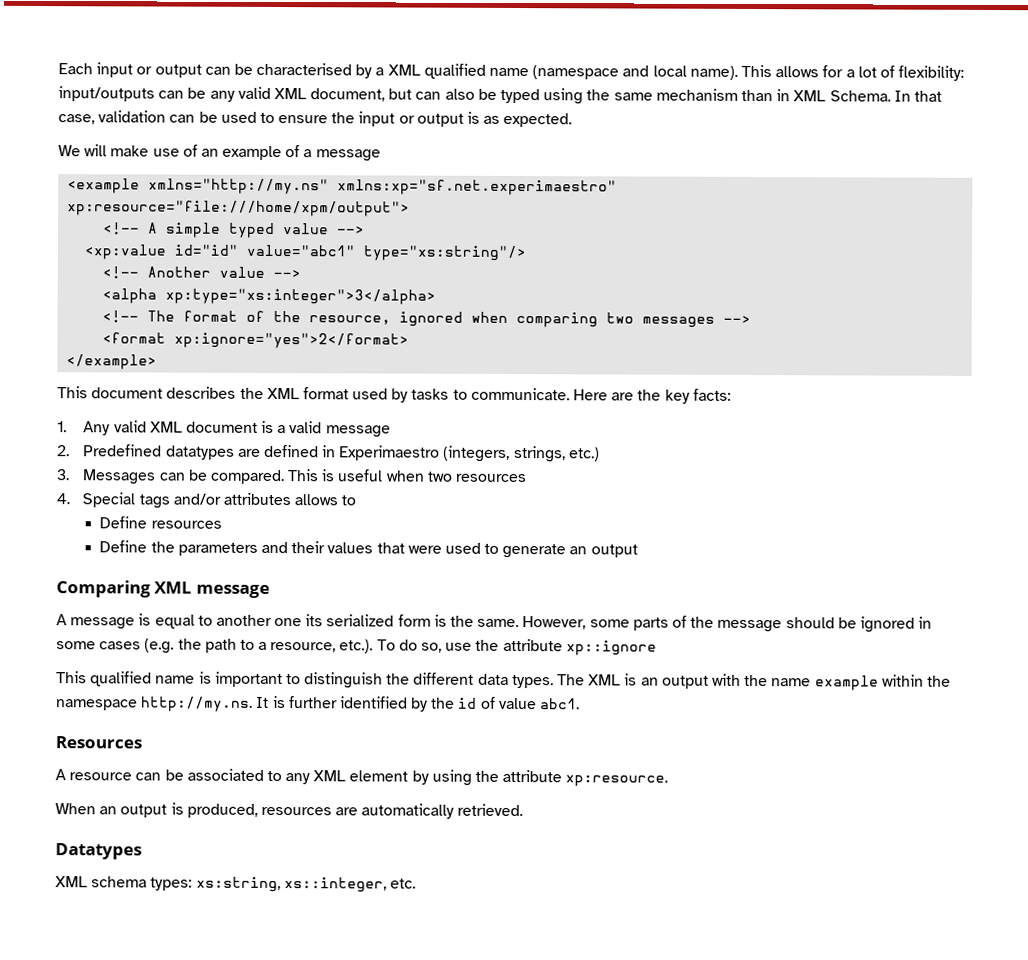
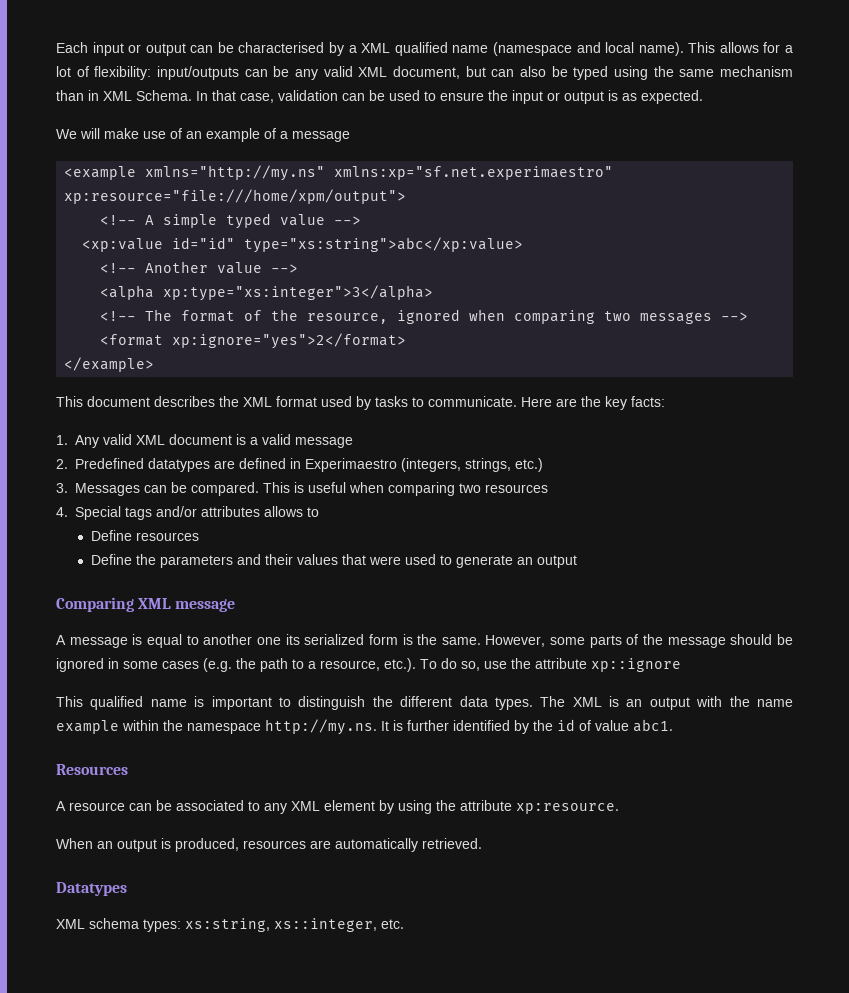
- <xp:value id="id" value="abc1" type="xs:string"/>
+ <xp:value id="id" type="xs:string">abc</xp:value>
- This is useful when two resources
+ This is useful when comparing two resources

